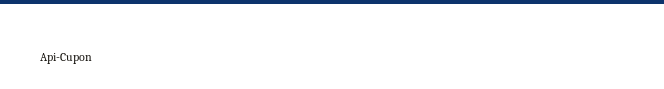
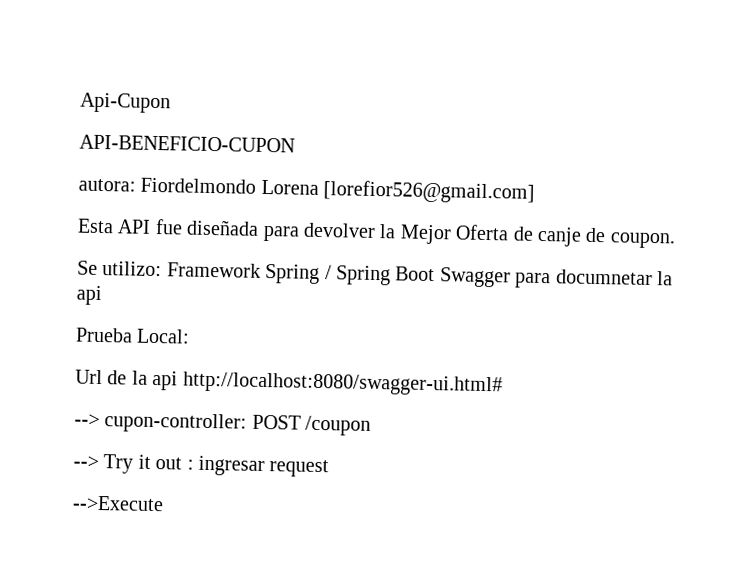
+ API-BENEFICIO-CUPON
+ autora: Fiordelmondo Lorena [lorefior526@gmail.com]
+ Esta API fue diseñada para devolver la Mejor Oferta de canje de coupon.
+ Se utilizo: Framework Spring / Spring Boot Swagger para documnetar la api
+ Prueba Local:
+ Url de la api http://localhost:8080/swagger-ui.html#
+ --> cupon-controller: POST /coupon
+ --> Try it out : ingresar request
+ -->Execute

